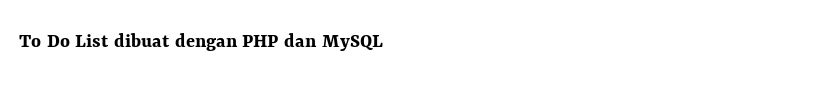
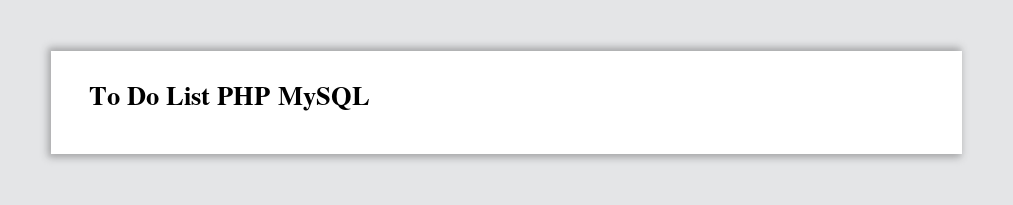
- To Do List dibuat dengan PHP dan MySQL
+ To Do List PHP MySQL

